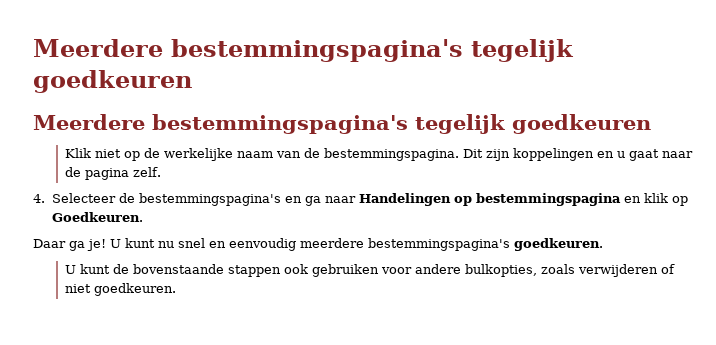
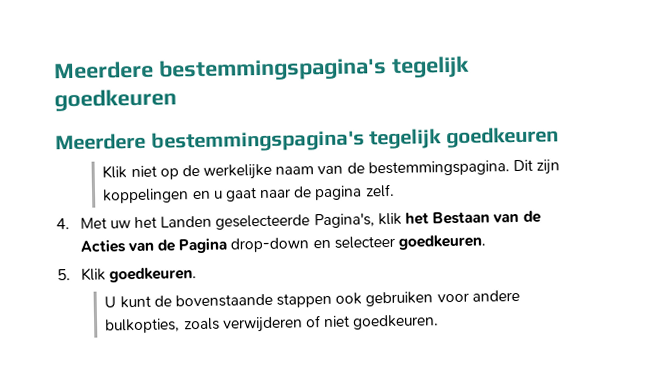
- 4. Selecteer de bestemmingspagina's en ga naar Handelingen op bestemmingspagina en klik op Goedkeuren.
- Daar ga je! U kunt nu snel en eenvoudig meerdere bestemmingspagina's goedkeuren.
+ 4. Met uw het Landen geselecteerde Pagina's, klik het Bestaan van de Acties van de Pagina drop-down en selecteer goedkeuren.
+ 5. Klik goedkeuren.

